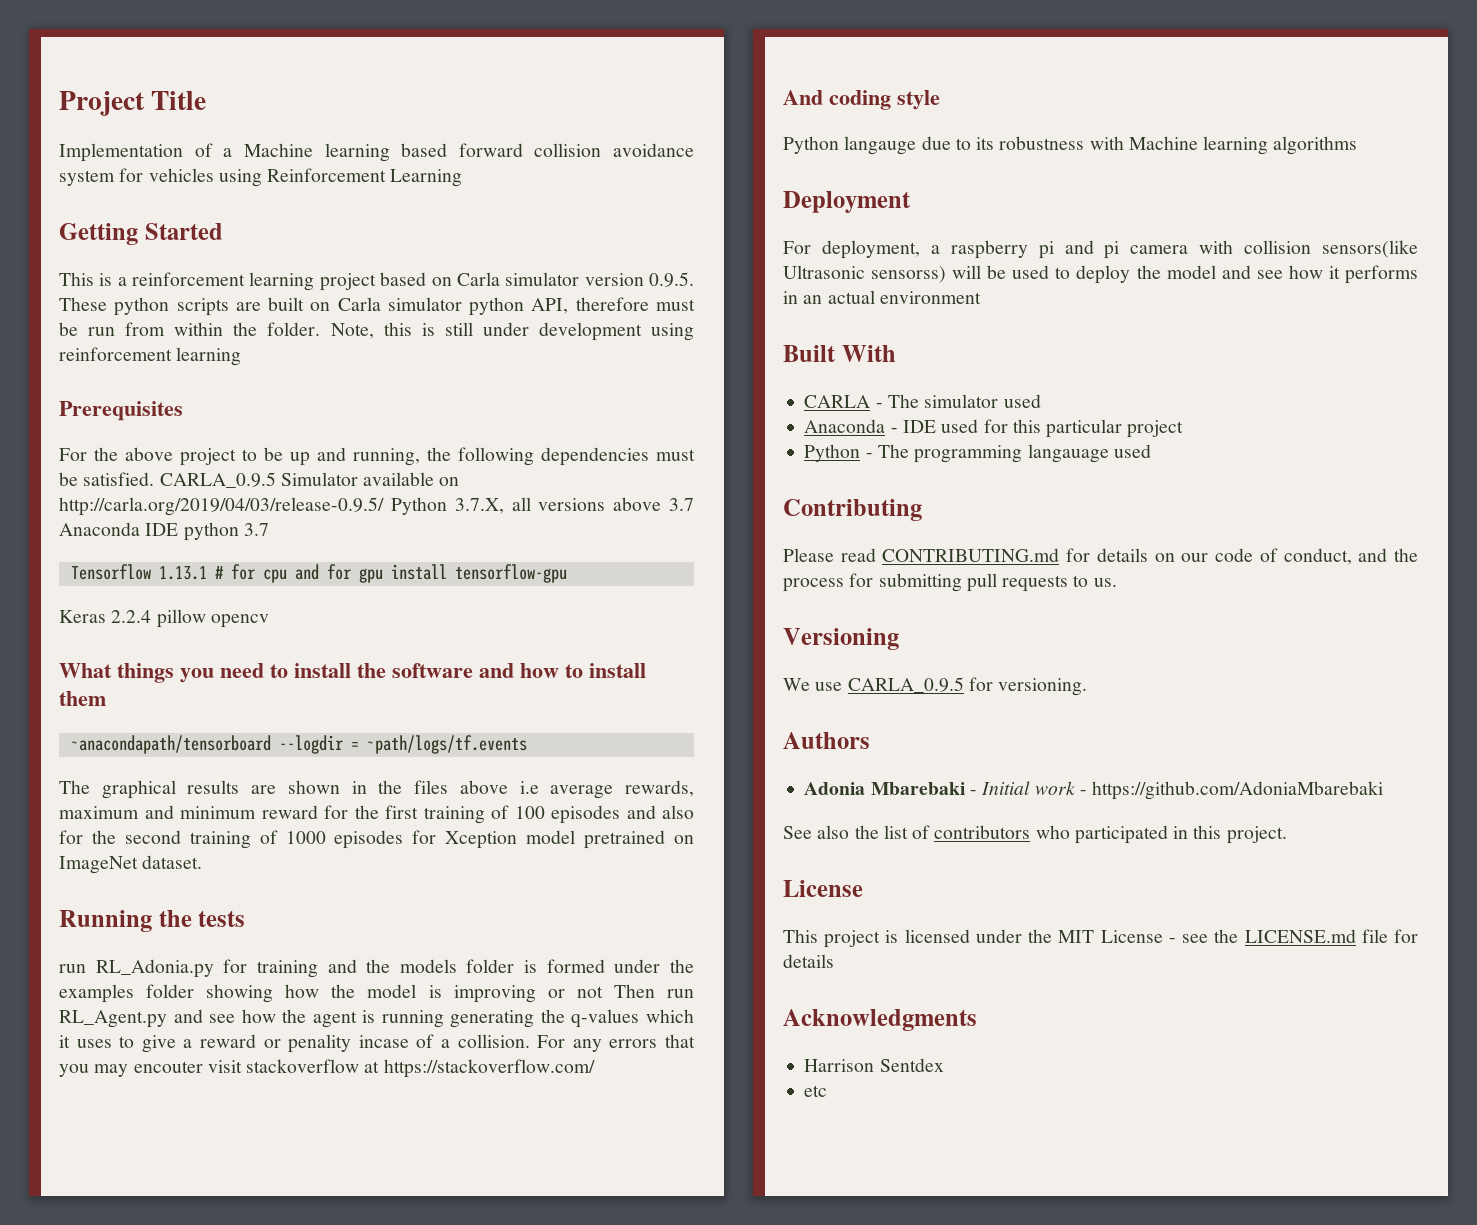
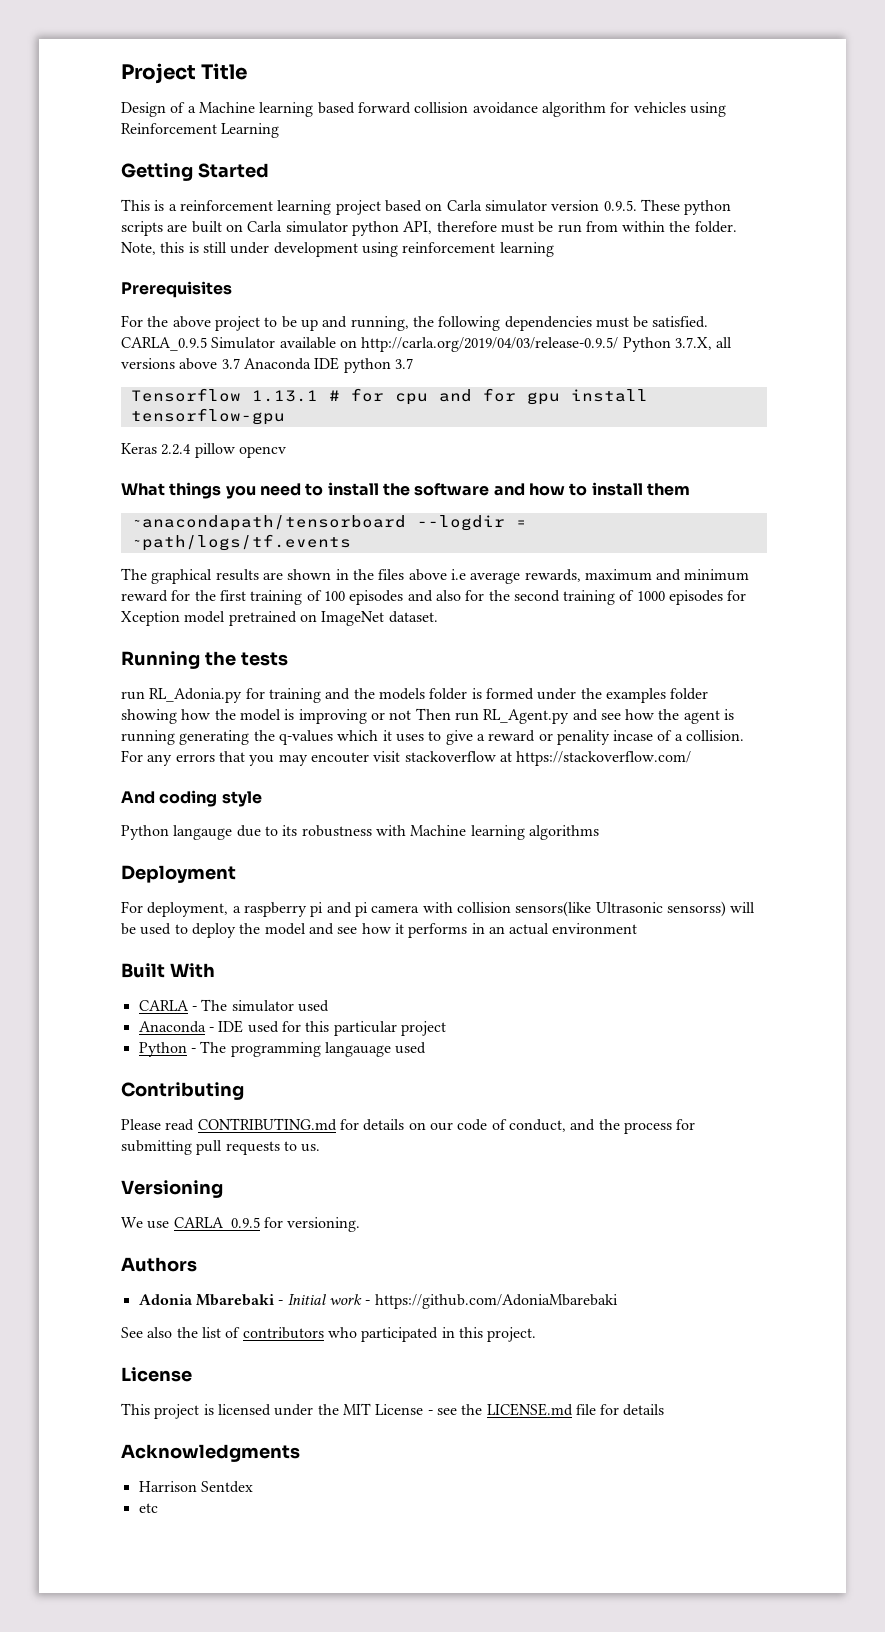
- Implementation of a Machine learning based forward collision avoidance system for vehicles using Reinforcement Learning
+ Design of a Machine learning based forward collision avoidance algorithm for vehicles using Reinforcement Learning

